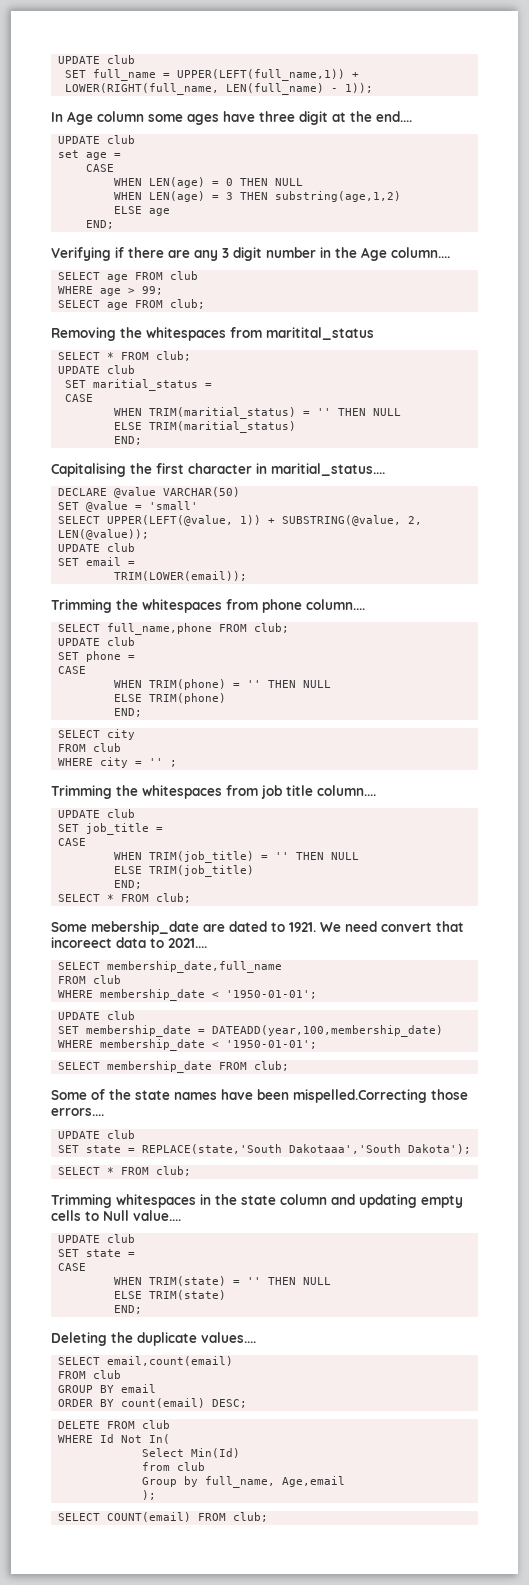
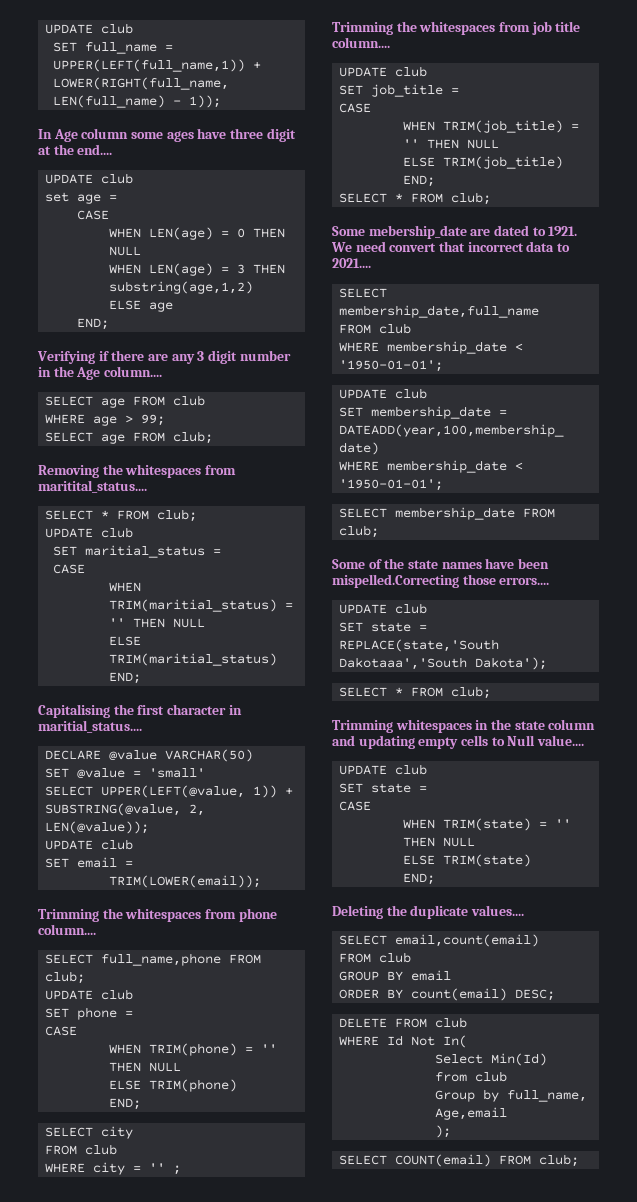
- Removing the whitespaces from maritital_status
+ Removing the whitespaces from maritital_status....
- We need convert that incoreect data to 2021....
+ We need convert that incorrect data to 2021....

